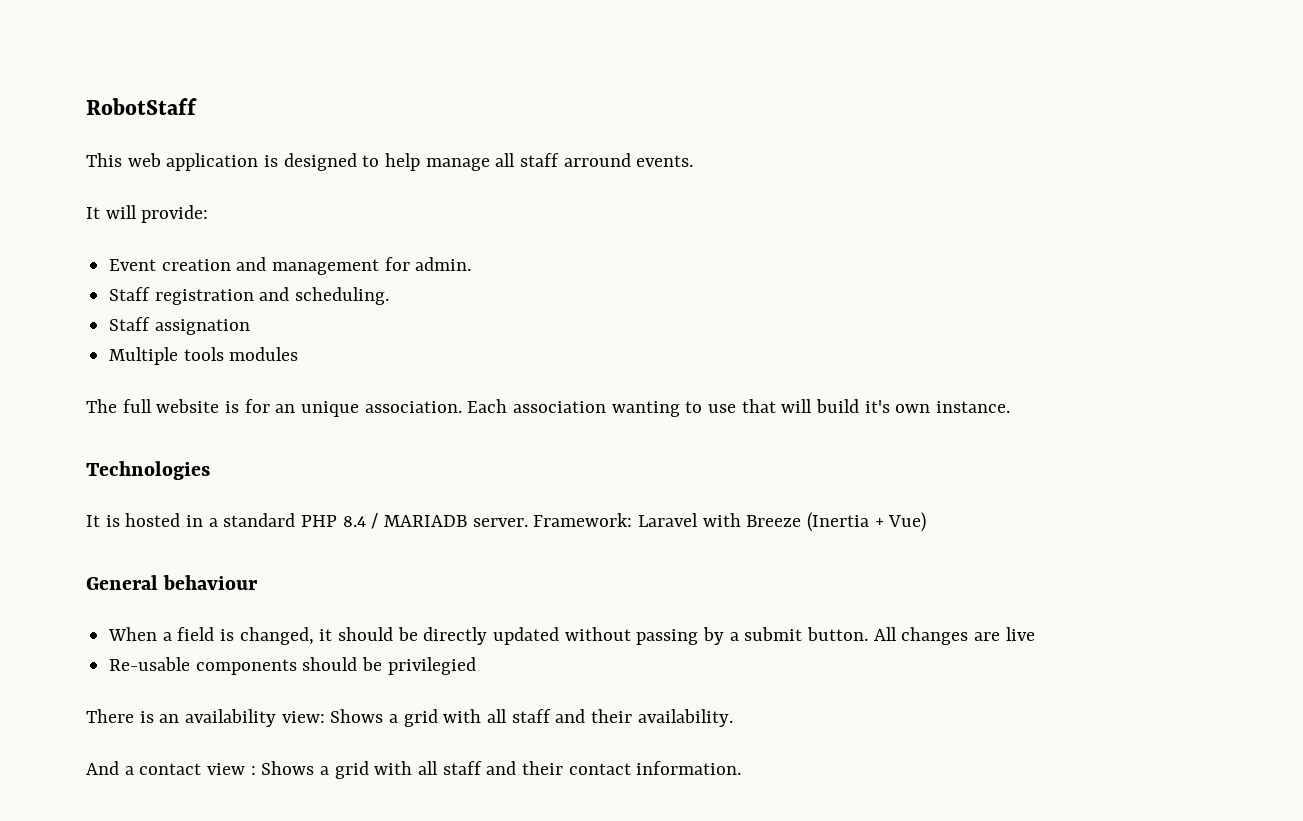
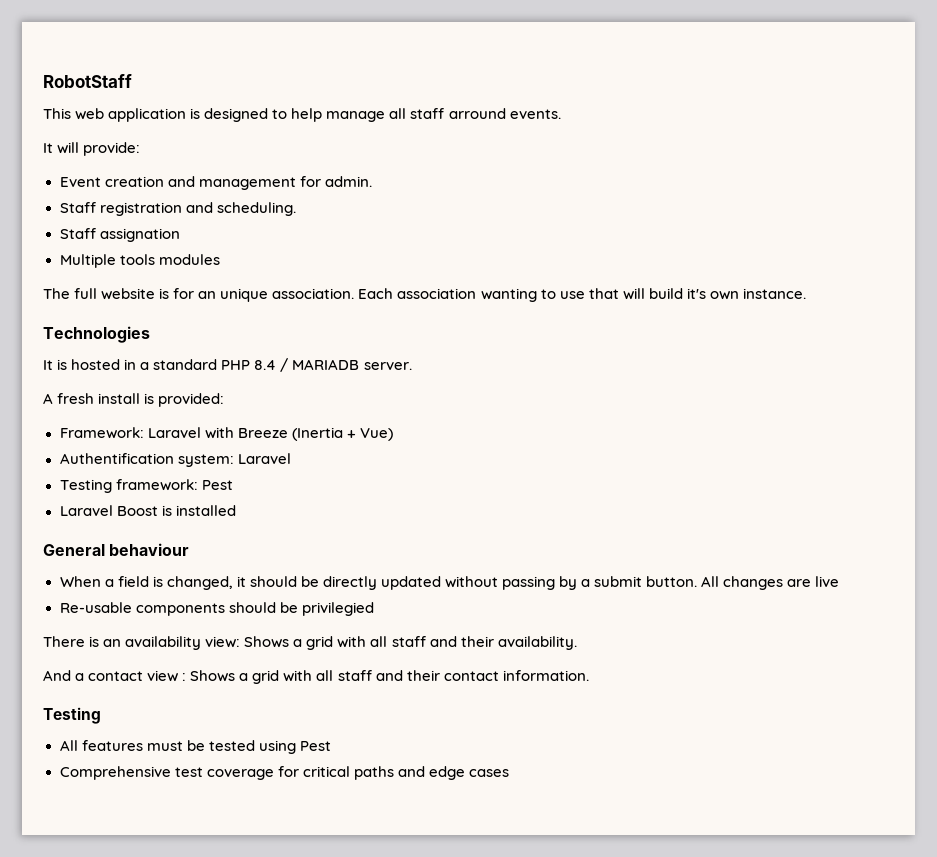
- It is hosted in a standard PHP 8.4 / MARIADB server. Framework: Laravel with Breeze (Inertia + Vue)
+ It is hosted in a standard PHP 8.4 / MARIADB server.
+ A fresh install is provided:
+ Framework: Laravel with Breeze (Inertia + Vue)
+ Authentification system: Laravel
+ Testing framework: Pest
+ Laravel Boost is installed
  And a contact view : Shows a grid with all staff and their contact information.
+ Testing
+ All features must be tested using Pest
+ Comprehensive test coverage for critical paths and edge cases

